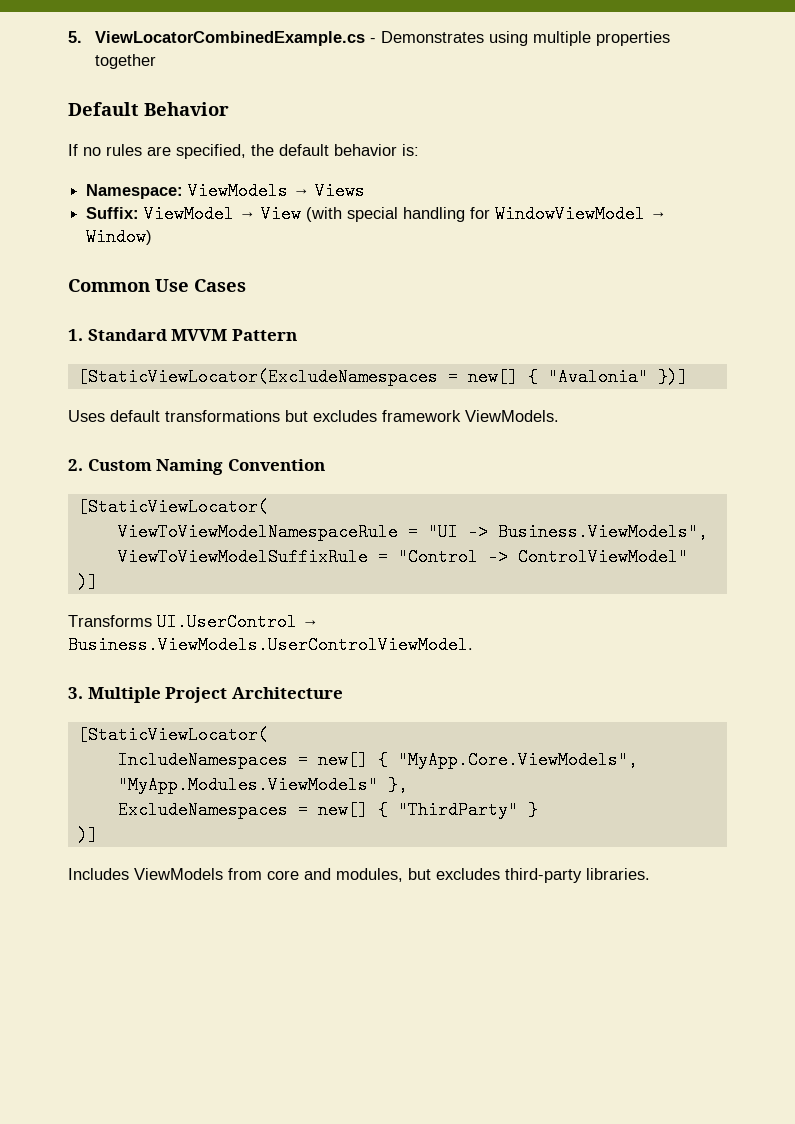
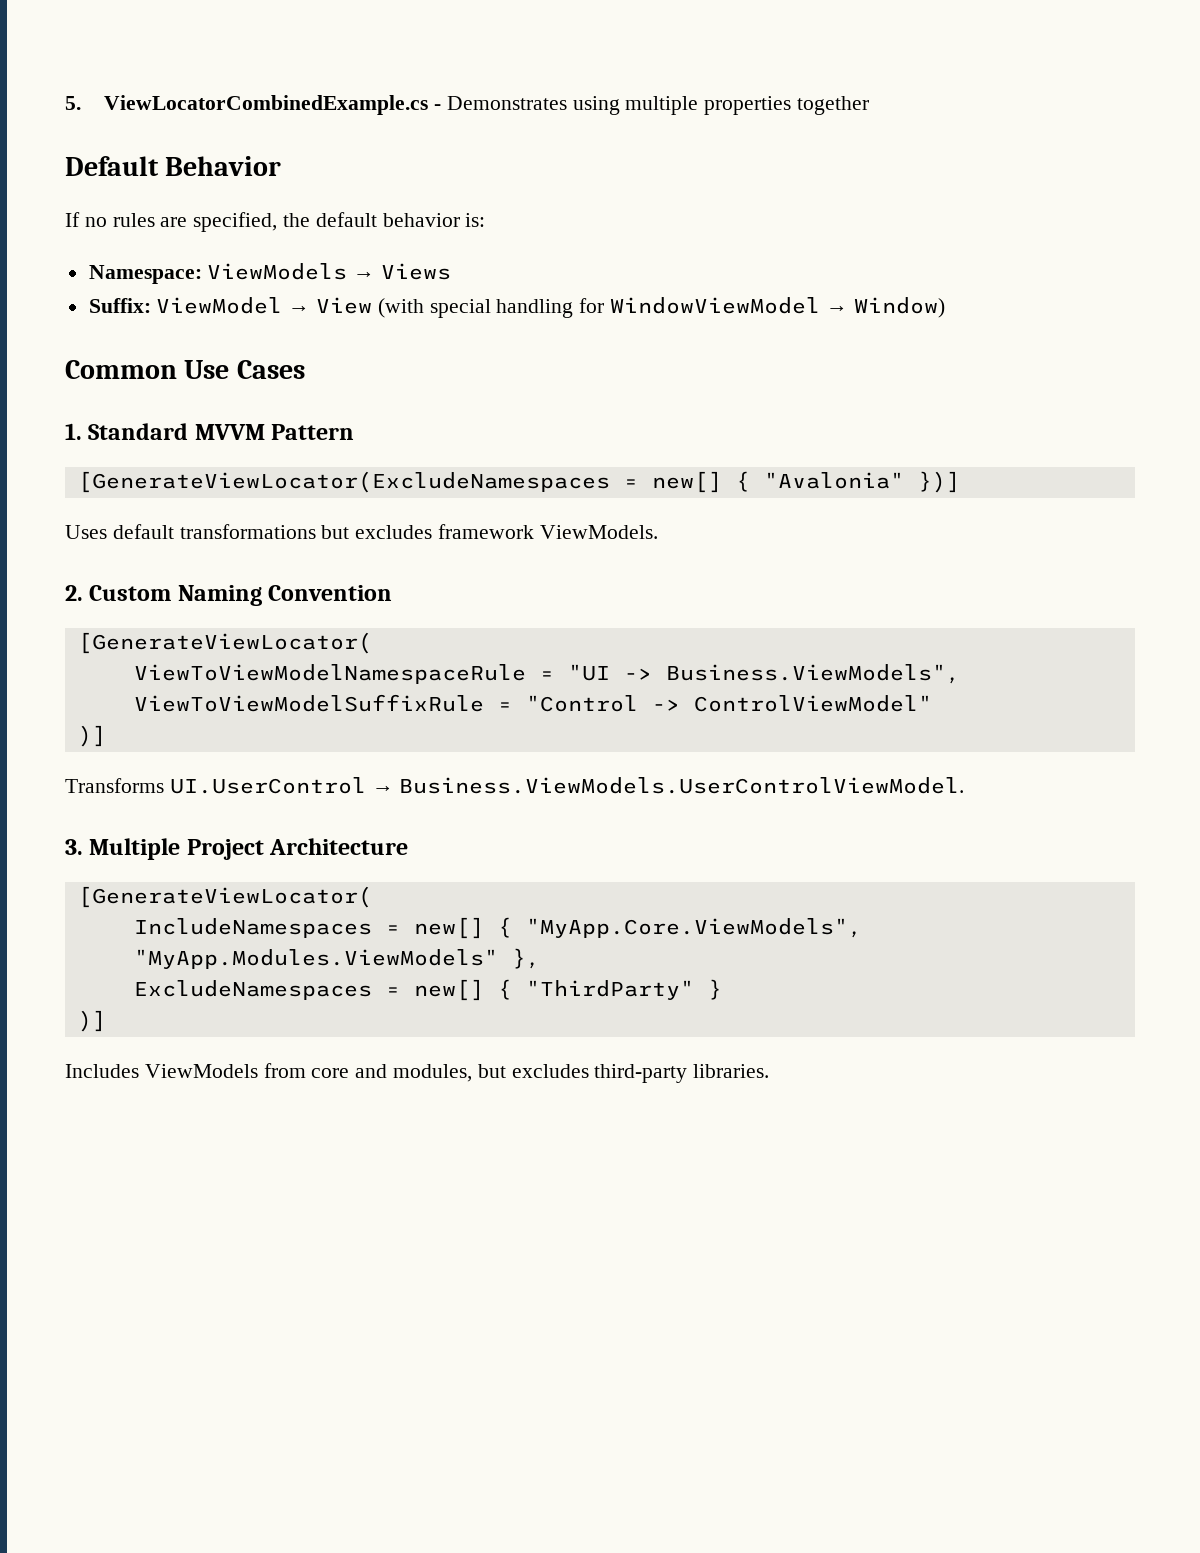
- [StaticViewLocator(ExcludeNamespaces = new[] { "Avalonia" })]
+ [GenerateViewLocator(ExcludeNamespaces = new[] { "Avalonia" })]
  2. Custom Naming Convention
- [StaticViewLocator(
+ [GenerateViewLocator(
  3. Multiple Project Architecture
- [StaticViewLocator(
+ [GenerateViewLocator(

